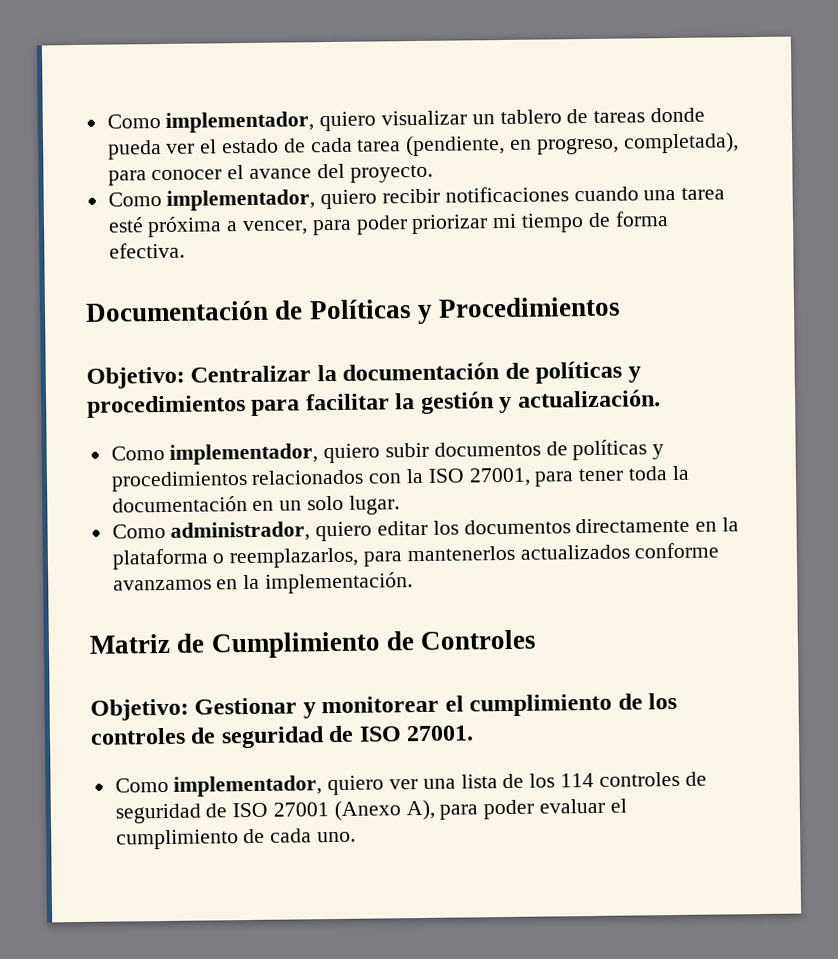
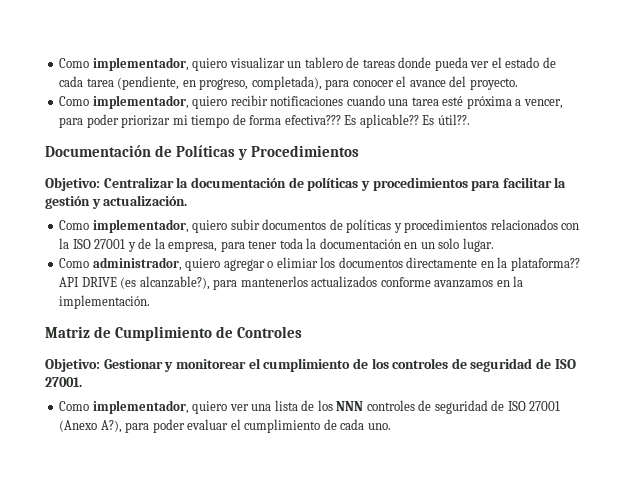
- Como implementador, quiero recibir notificaciones cuando una tarea esté próxima a vencer, para poder priorizar mi tiempo de forma efectiva.
+ Como implementador, quiero recibir notificaciones cuando una tarea esté próxima a vencer, para poder priorizar mi tiempo de forma efectiva??? Es aplicable?? Es útil??.
- Como implementador, quiero subir documentos de políticas y procedimientos relacionados con la ISO 27001, para tener toda la documentación en un solo lugar.
+ Como implementador, quiero subir documentos de políticas y procedimientos relacionados con la ISO 27001 y de la empresa, para tener toda la documentación en un solo lugar.
- Como administrador, quiero editar los documentos directamente en la plataforma o reemplazarlos, para mantenerlos actualizados conforme avanzamos en la implementación.
+ Como administrador, quiero agregar o elimiar los documentos directamente en la plataforma?? API DRIVE (es alcanzable?), para mantenerlos actualizados conforme avanzamos en la implementación.
- Como implementador, quiero ver una lista de los 114 controles de seguridad de ISO 27001 (Anexo A), para poder evaluar el cumplimiento de cada uno.
+ Como implementador, quiero ver una lista de los NNN controles de seguridad de ISO 27001 (Anexo A?), para poder evaluar el cumplimiento de cada uno.

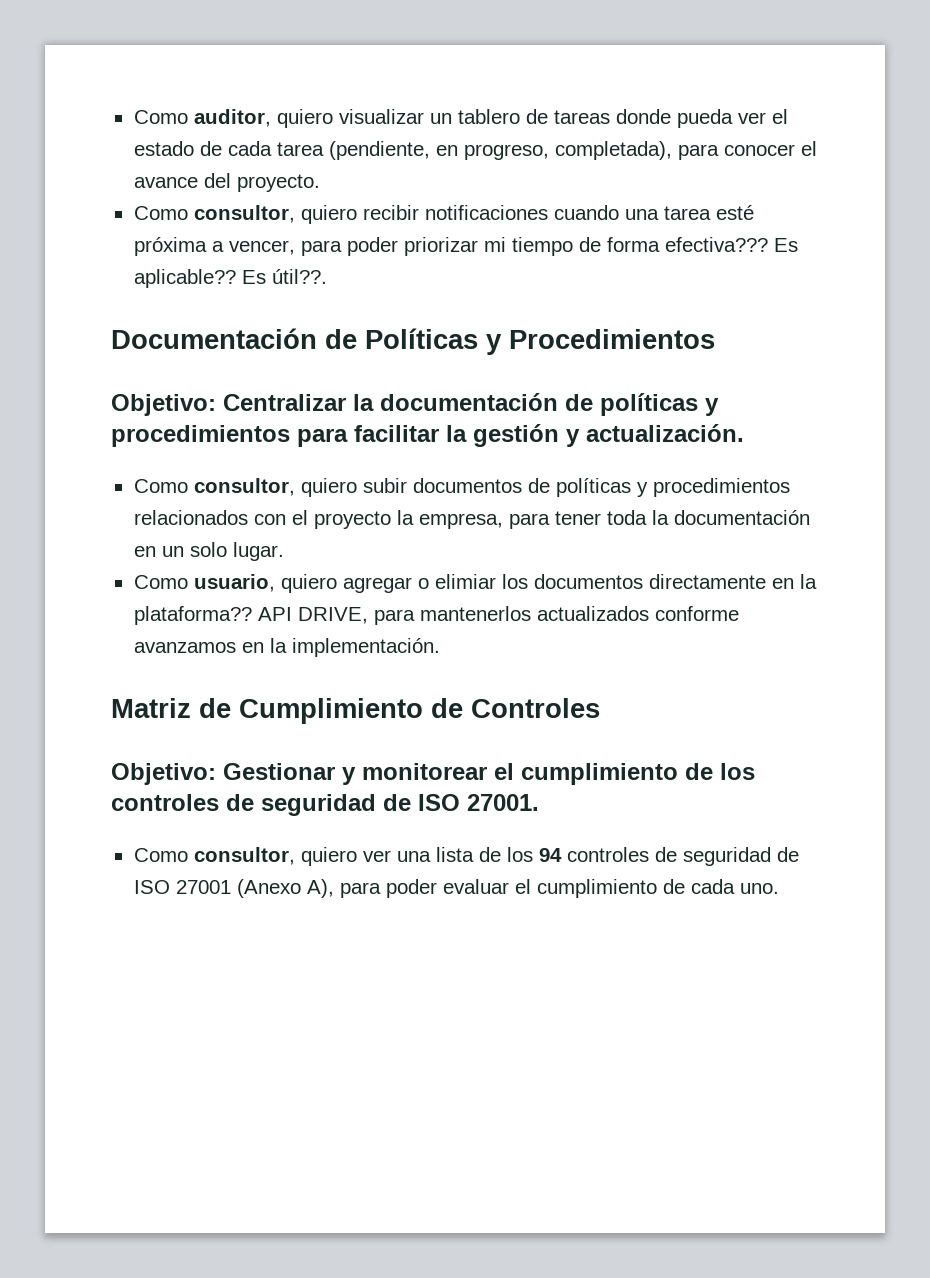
- Como implementador, quiero visualizar un tablero de tareas donde pueda ver el estado de cada tarea (pendiente, en progreso, completada), para conocer el avance del proyecto.
+ Como auditor, quiero visualizar un tablero de tareas donde pueda ver el estado de cada tarea (pendiente, en progreso, completada), para conocer el avance del proyecto.
- Como implementador, quiero recibir notificaciones cuando una tarea esté próxima a vencer, para poder priorizar mi tiempo de forma efectiva???
+ Como consultor, quiero recibir notificaciones cuando una tarea esté próxima a vencer, para poder priorizar mi tiempo de forma efectiva???
- Como implementador, quiero subir documentos de políticas y procedimientos relacionados con la ISO 27001 y de la empresa, para tener toda la documentación en un solo lugar.
+ Como consultor, quiero subir documentos de políticas y procedimientos relacionados con el proyecto la empresa, para tener toda la documentación en un solo lugar.
- Como administrador, quiero agregar o elimiar los documentos directamente en la plataforma??
+ Como usuario, quiero agregar o elimiar los documentos directamente en la plataforma??
- API DRIVE (es alcanzable?), para mantenerlos actualizados conforme avanzamos en la implementación.
+ API DRIVE, para mantenerlos actualizados conforme avanzamos en la implementación.
- Como implementador, quiero ver una lista de los NNN controles de seguridad de ISO 27001 (Anexo A?), para poder evaluar el cumplimiento de cada uno.
+ Como consultor, quiero ver una lista de los 94 controles de seguridad de ISO 27001 (Anexo A), para poder evaluar el cumplimiento de cada uno.

